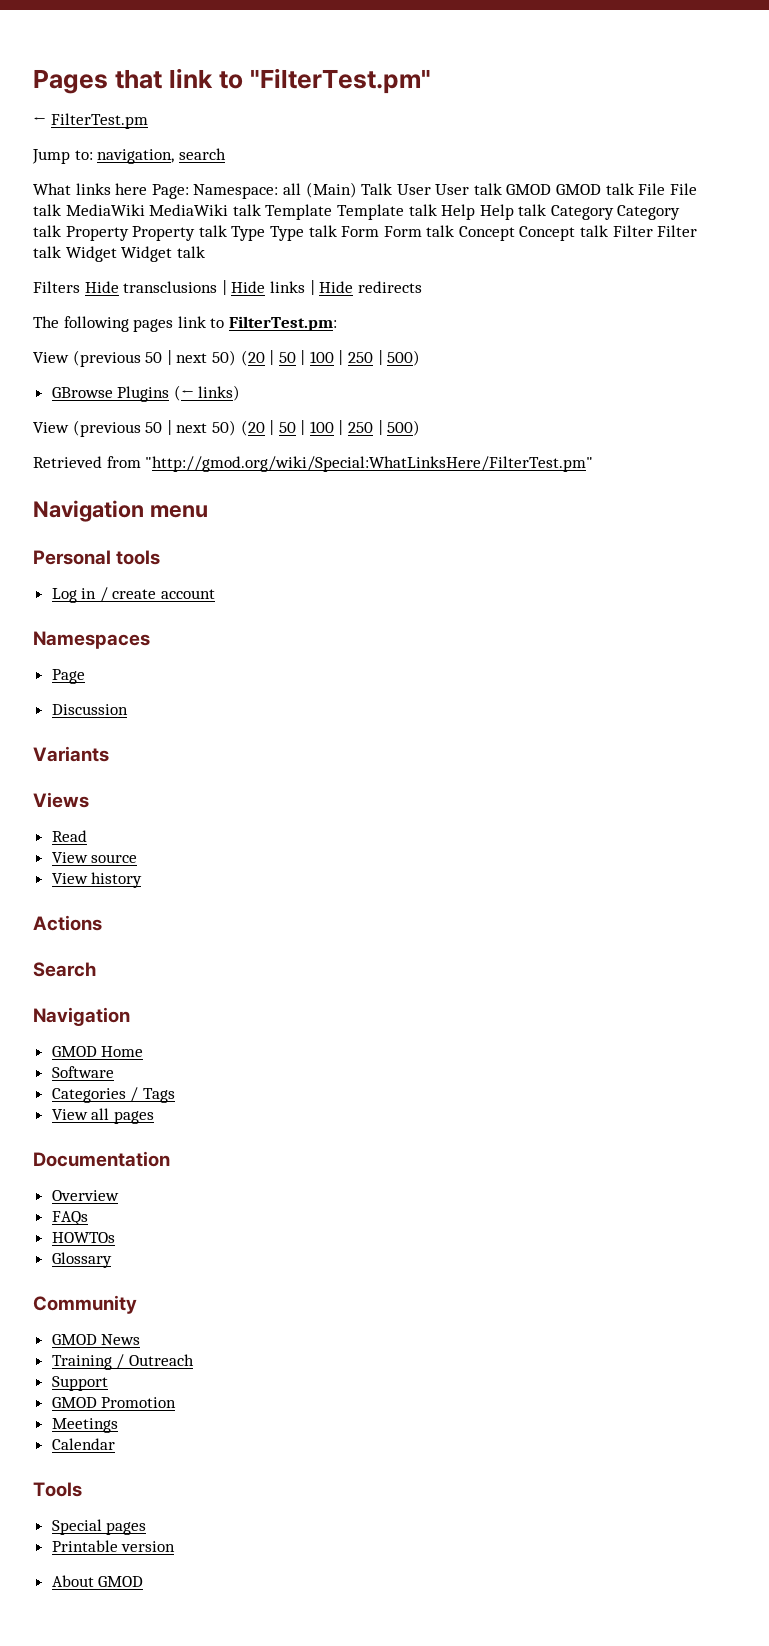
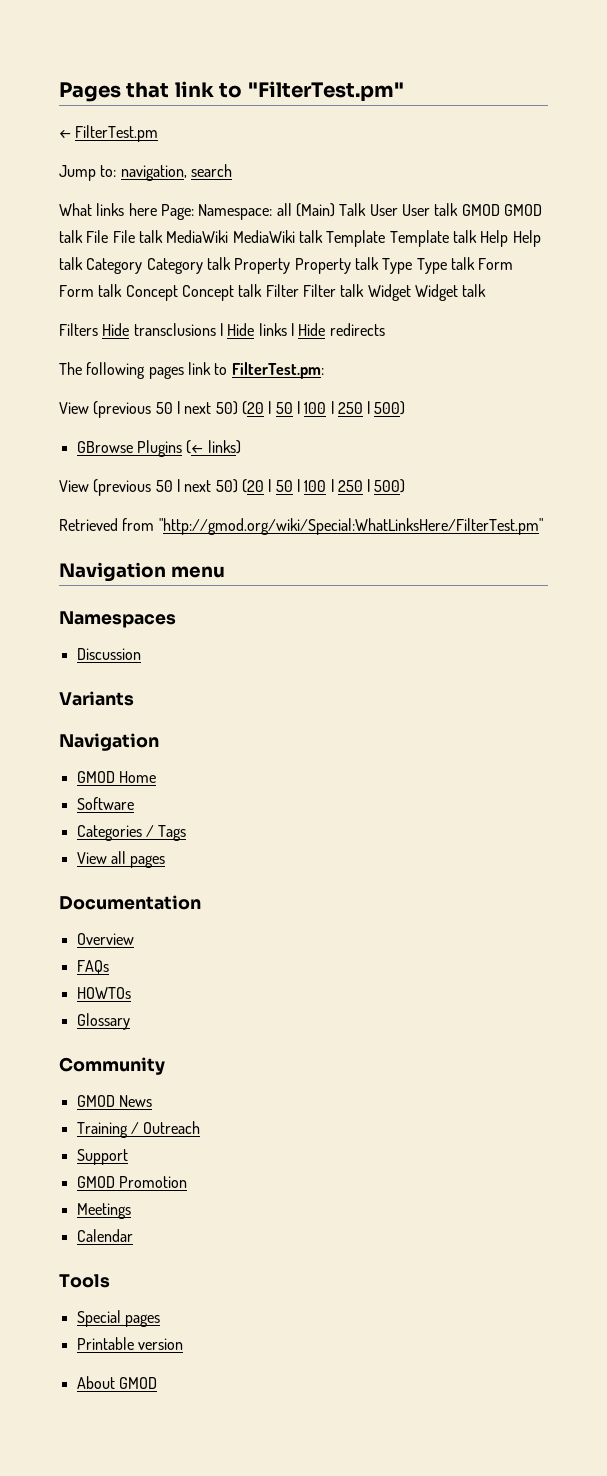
- Personal tools
- Log in / create account
- Page
- Views
- Read
- View source
- View history
- Actions
- Search

